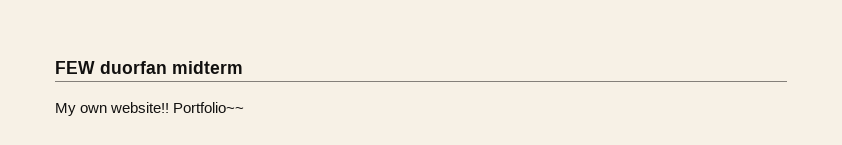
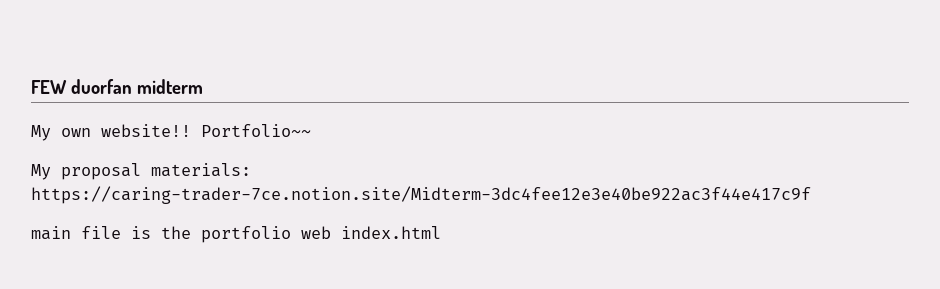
+ My proposal materials: https://caring-trader-7ce.notion.site/Midterm-3dc4fee12e3e40be922ac3f44e417c9f
+ main file is the portfolio web index.html

